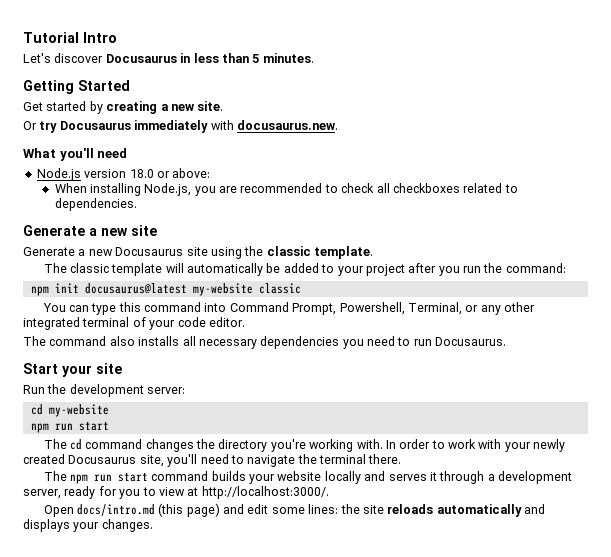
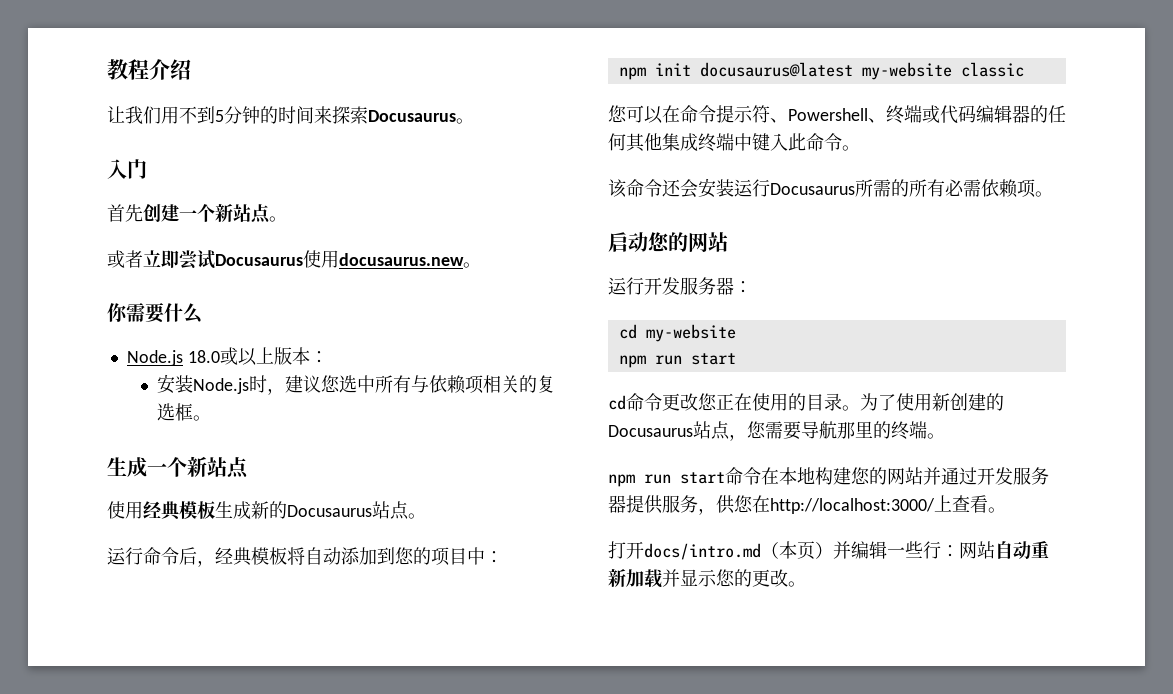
- Tutorial Intro
- Let's discover Docusaurus in less than 5 minutes.
- Getting Started
- Get started by creating a new site.
- Or try Docusaurus immediately with docusaurus.new.
- What you'll need
- Node.js version 18.0 or above:
- When installing Node.js, you are recommended to check all checkboxes related to dependencies.
- Generate a new site
- Generate a new Docusaurus site using the classic template.
- The classic template will automatically be added to your project after you run the command:
+ 教程介绍
+ 让我们用不到5分钟的时间来探索Docusaurus。
+ 入门
+ 首先创建一个新站点。
+ 或者立即尝试Docusaurus使用docusaurus.new。
+ 你需要什么
+ Node.js 18.0或以上版本：
+ 安装Node.js时，建议您选中所有与依赖项相关的复选框。
+ 生成一个新站点
+ 使用经典模板生成新的Docusaurus站点。
+ 运行命令后，经典模板将自动添加到您的项目中：
- You can type this command into Command Prompt, Powershell, Terminal, or any other integrated terminal of your code editor.
- The command also installs all necessary dependencies you need to run Docusaurus.
- Start your site
- Run the development server:
+ 您可以在命令提示符、Powershell、终端或代码编辑器的任何其他集成终端中键入此命令。
+ 该命令还会安装运行Docusaurus所需的所有必需依赖项。
+ 启动您的网站
+ 运行开发服务器：
- The cd command changes the directory you're working with. In order to work with your newly created Docusaurus site, you'll need to navigate the terminal there.
- The npm run start command builds your website locally and serves it through a development server, ready for you to view at http://localhost:3000/.
- Open docs/intro.md (this page) and edit some lines: the site reloads automatically and displays your changes.
+ cd命令更改您正在使用的目录。为了使用新创建的Docusaurus站点，您需要导航那里的终端。
+ npm run start命令在本地构建您的网站并通过开发服务器提供服务，供您在http://localhost:3000/上查看。
+ 打开docs/intro.md（本页）并编辑一些行：网站自动重新加载并显示您的更改。

